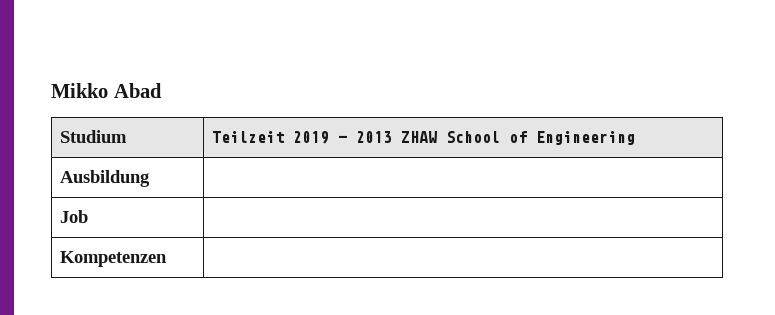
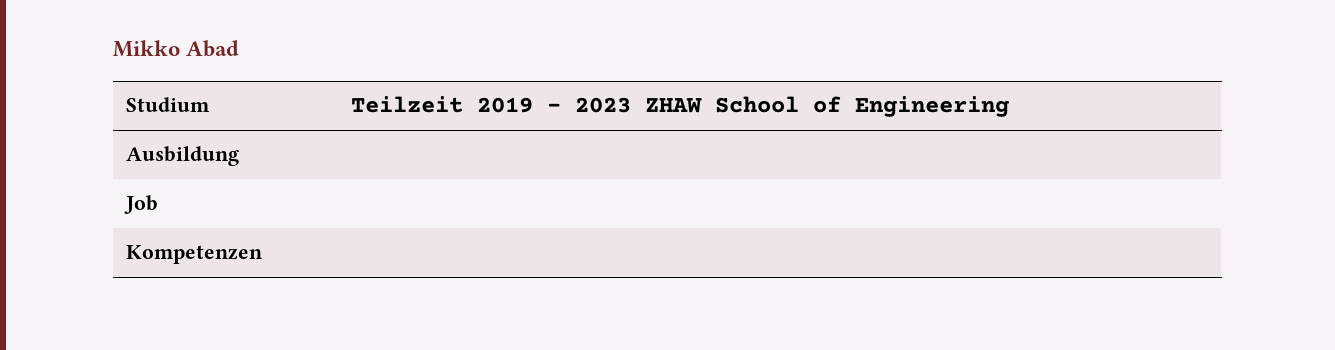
- Studium | Teilzeit 2019 - 2013 ZHAW School of Engineering
+ Studium | Teilzeit 2019 - 2023 ZHAW School of Engineering

